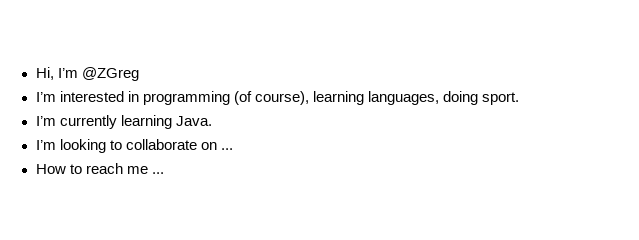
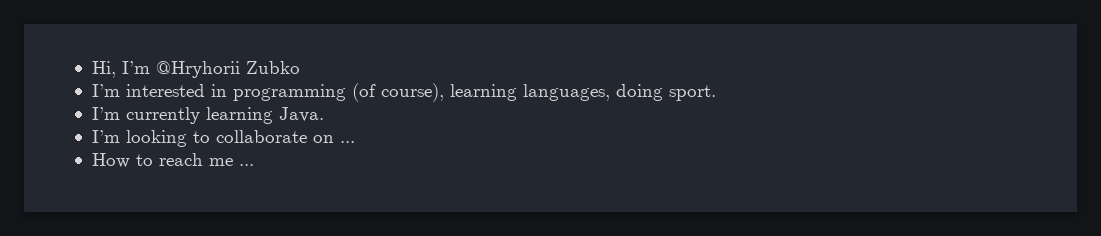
- Hi, I’m @ZGreg
+ Hi, I’m @Hryhorii Zubko

